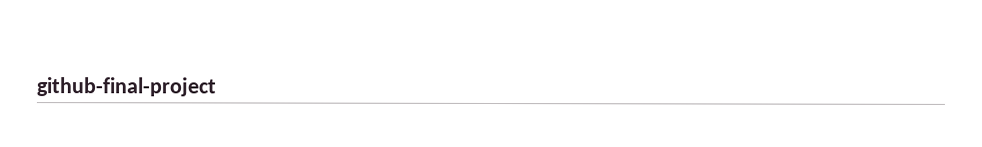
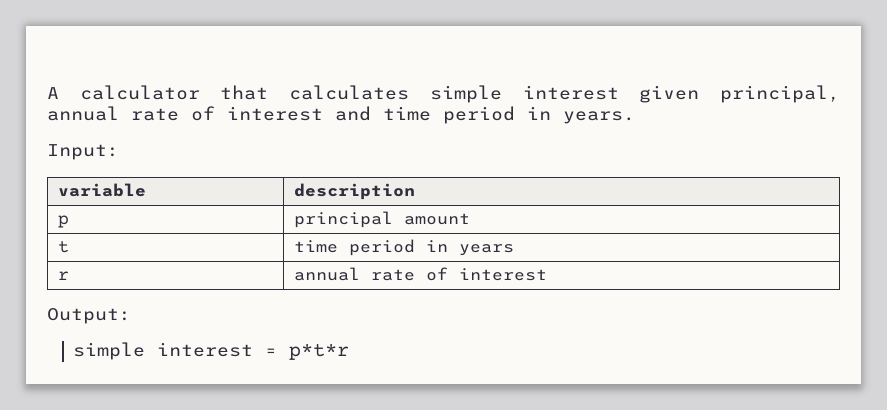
- github-final-project
+ A calculator that calculates simple interest given principal, annual rate of interest and time period in years.
+ Input:
+ variable | description
+ p | principal amount
+ t | time period in years
+ r | annual rate of interest
+ Output:
+ simple interest = p*t*r

